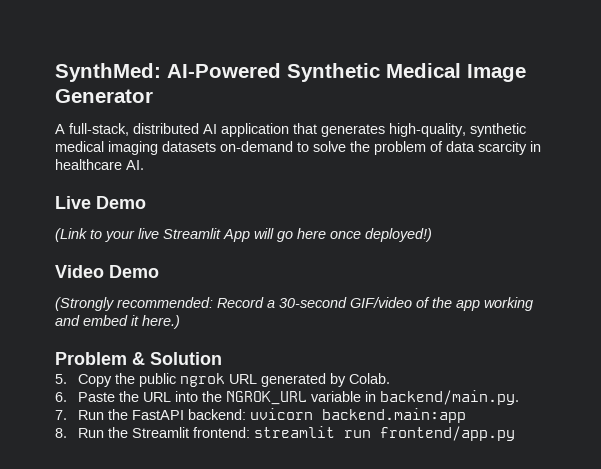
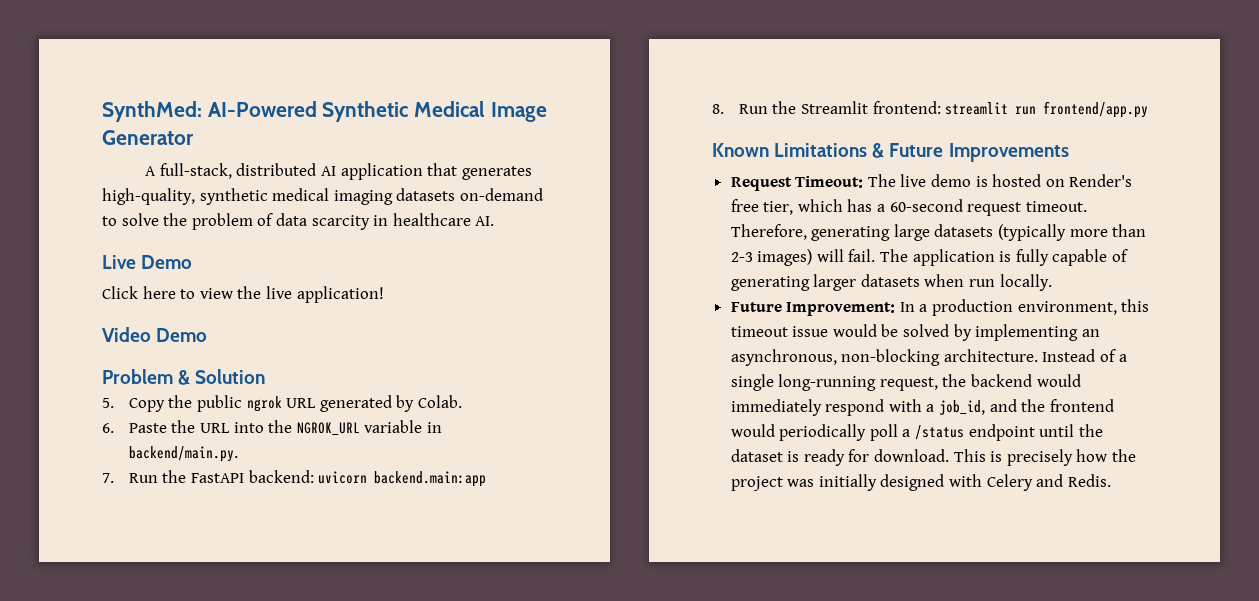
- (Link to your live Streamlit App will go here once deployed!)
+ Click here to view the live application!
  Video Demo
- (Strongly recommended: Record a 30-second GIF/video of the app working and embed it here.)
+ Known Limitations & Future Improvements
+ Request Timeout: The live demo is hosted on Render's free tier, which has a 60-second request timeout. Therefore, generating large datasets (typically more than 2-3 images) will fail. The application is fully capable of generating larger datasets when run locally.
+ Future Improvement: In a production environment, this timeout issue would be solved by implementing an asynchronous, non-blocking architecture. Instead of a single long-running request, the backend would immediately respond with a job_id, and the frontend would periodically poll a /status endpoint until the dataset is ready for download. This is precisely how the project was initially designed with Celery and Redis.

